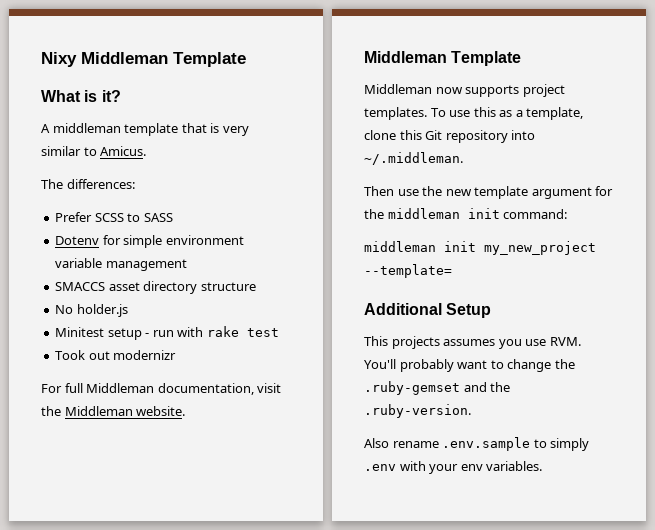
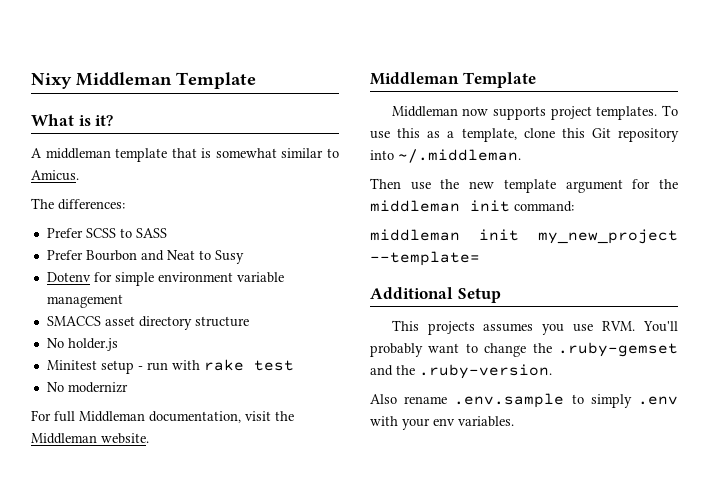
- A middleman template that is very similar to Amicus.
+ A middleman template that is somewhat similar to Amicus.
+ Prefer Bourbon and Neat to Susy
- Took out modernizr
+ No modernizr

